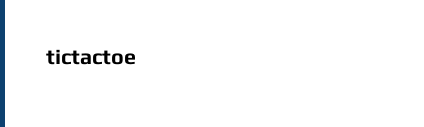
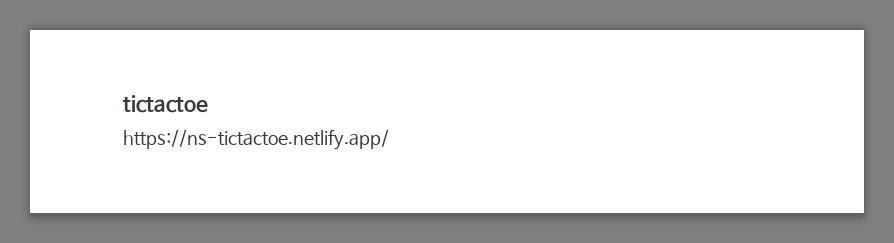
+ https://ns-tictactoe.netlify.app/

